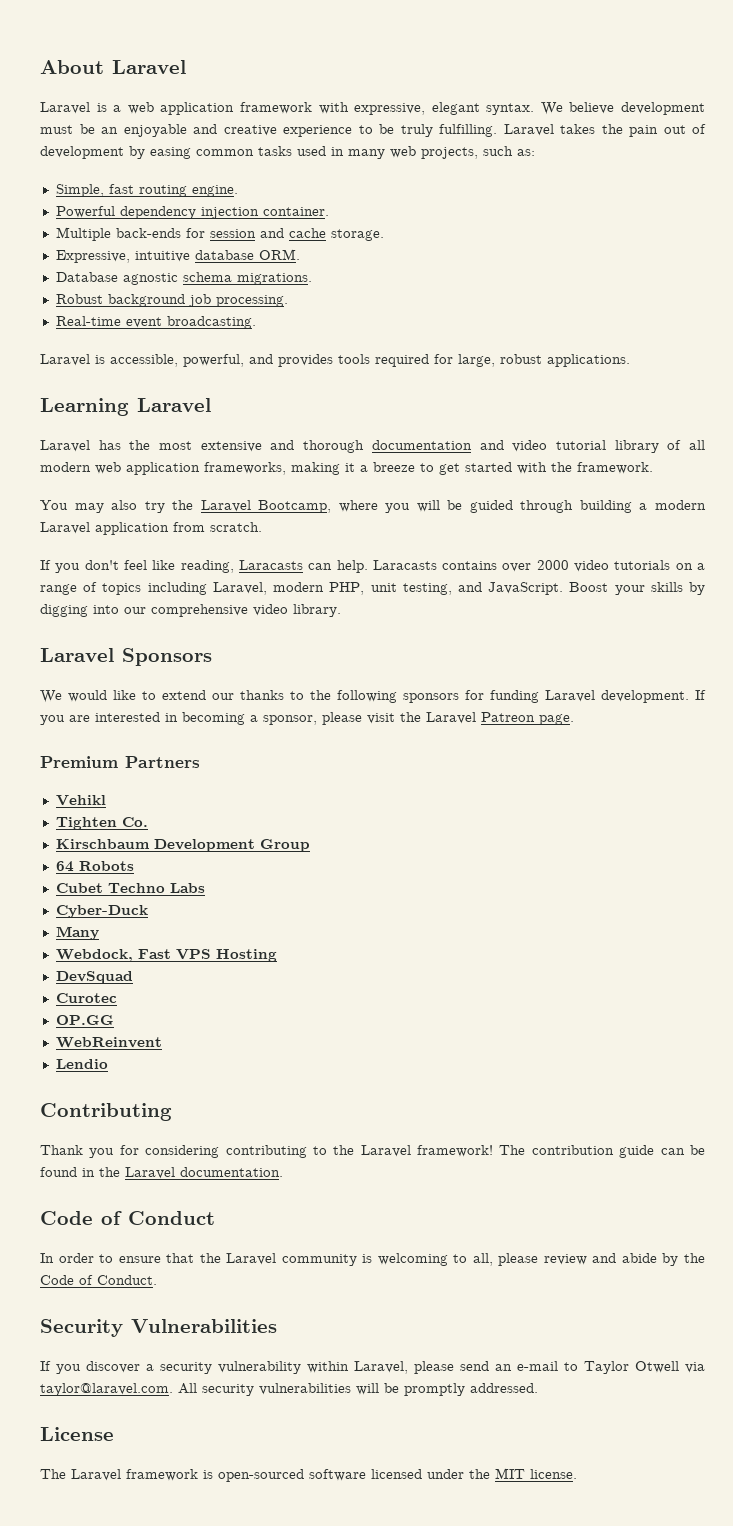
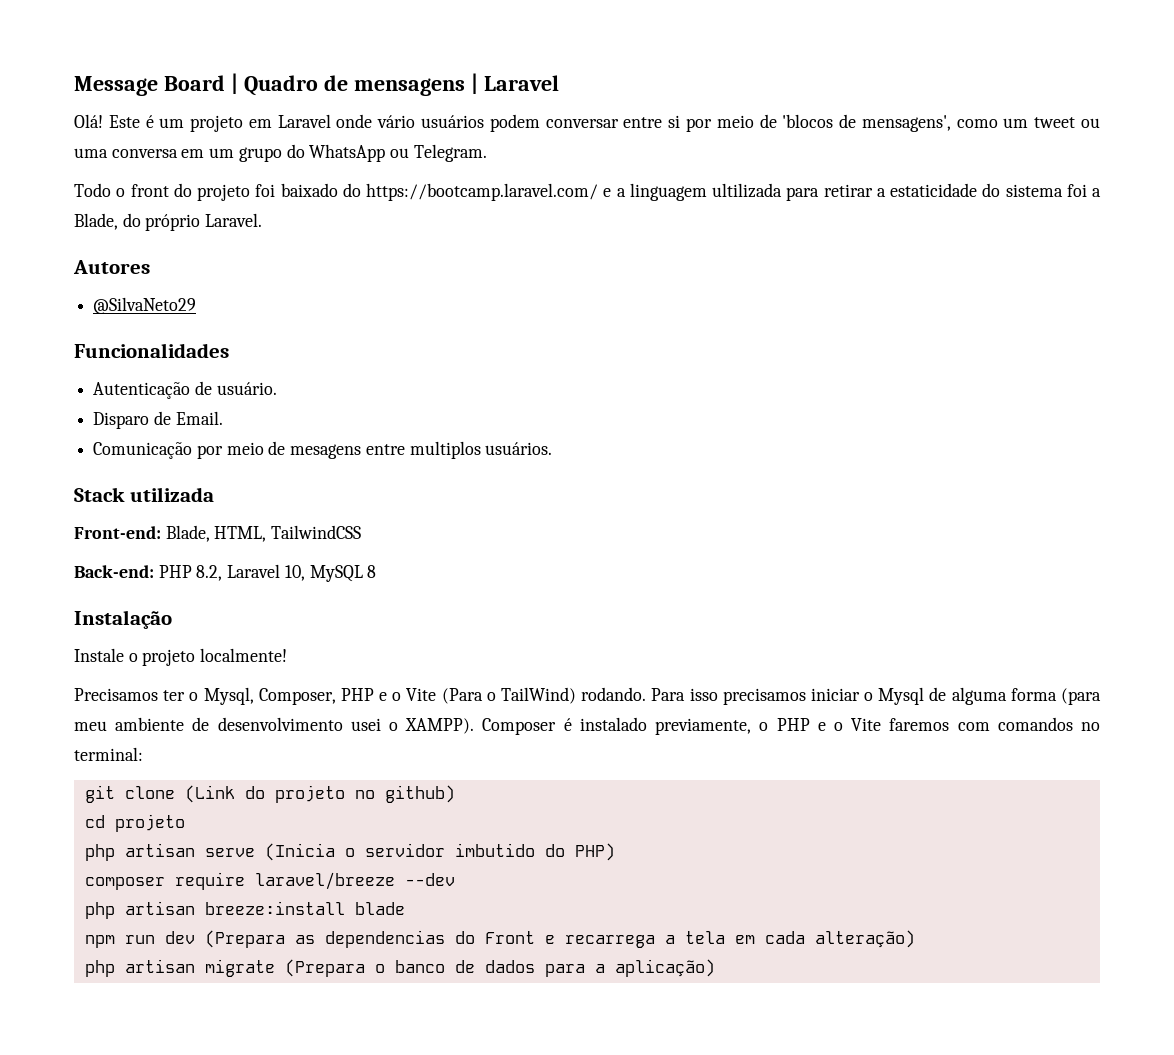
- About Laravel
- Laravel is a web application framework with expressive, elegant syntax. We believe development must be an enjoyable and creative experience to be truly fulfilling. Laravel takes the pain out of development by easing common tasks used in many web projects, such as:
- Simple, fast routing engine.
- Powerful dependency injection container.
- Multiple back-ends for session and cache storage.
- Expressive, intuitive database ORM.
- Database agnostic schema migrations.
- Robust background job processing.
- Real-time event broadcasting.
- Laravel is accessible, powerful, and provides tools required for large, robust applications.
- Learning Laravel
- Laravel has the most extensive and thorough documentation and video tutorial library of all modern web application frameworks, making it a breeze to get started with the framework.
- You may also try the Laravel Bootcamp, where you will be guided through building a modern Laravel application from scratch.
- If you don't feel like reading, Laracasts can help. Laracasts contains over 2000 video tutorials on a range of topics including Laravel, modern PHP, unit testing, and JavaScript. Boost your skills by digging into our comprehensive video library.
- Laravel Sponsors
- We would like to extend our thanks to the following sponsors for funding Laravel development. If you are interested in becoming a sponsor, please visit the Laravel Patreon page.
- Premium Partners
- Vehikl
- Tighten Co.
- Kirschbaum Development Group
- 64 Robots
- Cubet Techno Labs
- Cyber-Duck
- Many
- Webdock, Fast VPS Hosting
- DevSquad
- Curotec
- OP.GG
- WebReinvent
- Lendio
- Contributing
- Thank you for considering contributing to the Laravel framework! The contribution guide can be found in the Laravel documentation.
- Code of Conduct
- In order to ensure that the Laravel community is welcoming to all, please review and abide by the Code of Conduct.
- Security Vulnerabilities
- If you discover a security vulnerability within Laravel, please send an e-mail to Taylor Otwell via taylor@laravel.com. All security vulnerabilities will be promptly addressed.
- License
- The Laravel framework is open-sourced software licensed under the MIT license.
+ Message Board | Quadro de mensagens | Laravel
+ Olá! Este é um projeto em Laravel onde vário usuários podem conversar entre si por meio de 'blocos de mensagens', como um tweet ou uma conversa em um grupo do WhatsApp ou Telegram.
+ Todo o front do projeto foi baixado do https://bootcamp.laravel.com/ e a linguagem ultilizada para retirar a estaticidade do sistema foi a Blade, do próprio Laravel.
+ Autores
+ @SilvaNeto29
+ Funcionalidades
+ Autenticação de usuário.
+ Disparo de Email.
+ Comunicação por meio de mesagens entre multiplos usuários.
+ Stack utilizada
+ Front-end: Blade, HTML, TailwindCSS
+ Back-end: PHP 8.2, Laravel 10, MySQL 8
+ Instalação
+ Instale o projeto localmente!
+ Precisamos ter o Mysql, Composer, PHP e o Vite (Para o TailWind) rodando. Para isso precisamos iniciar o Mysql de alguma forma (para meu ambiente de desenvolvimento usei o XAMPP). Composer é instalado previamente, o PHP e o Vite faremos com comandos no terminal:
+ git clone (Link do projeto no github)
+ cd projeto
+ php artisan serve (Inicia o servidor imbutido do PHP)
+ composer require laravel/breeze --dev
+ php artisan breeze:install blade
+ npm run dev (Prepara as dependencias do Front e recarrega a tela em cada alteração)
+ php artisan migrate (Prepara o banco de dados para a aplicação)

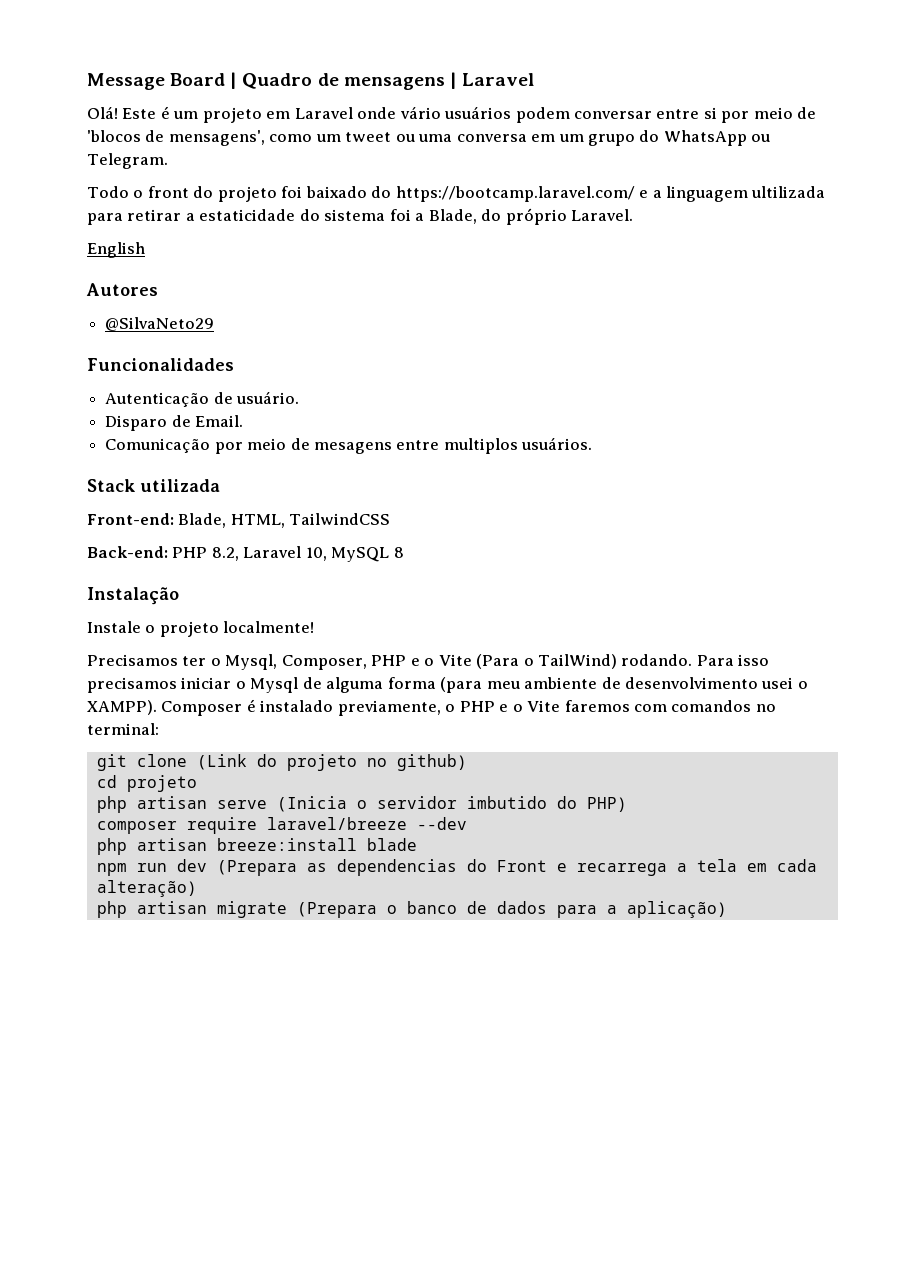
+ English

